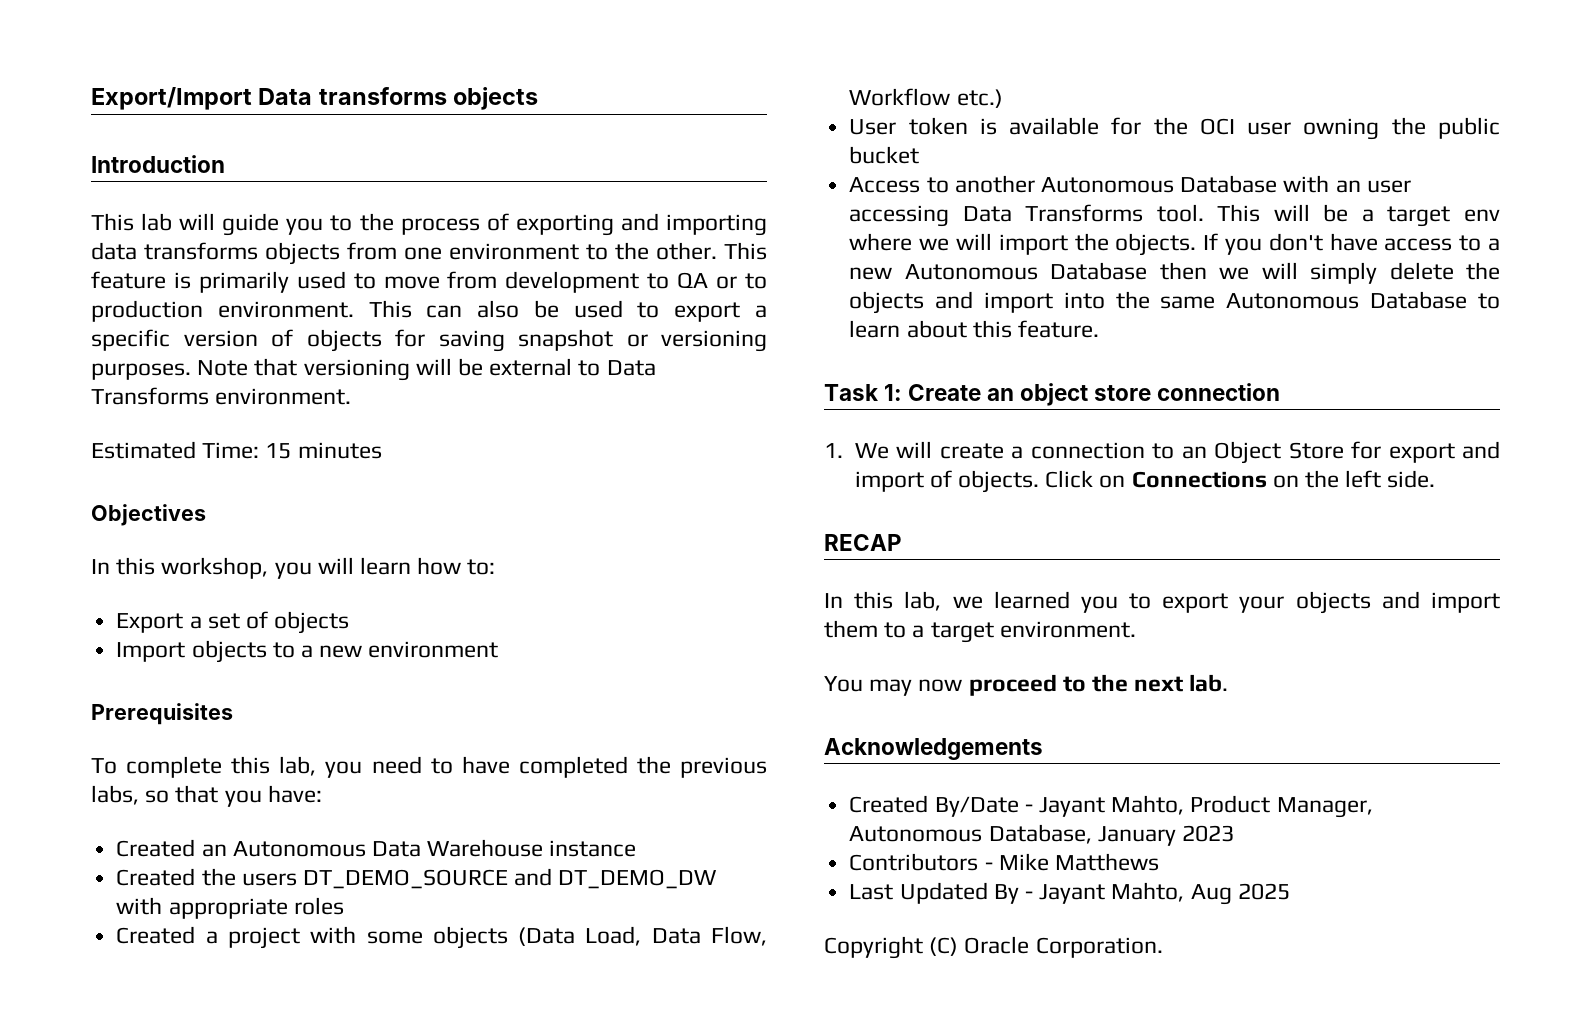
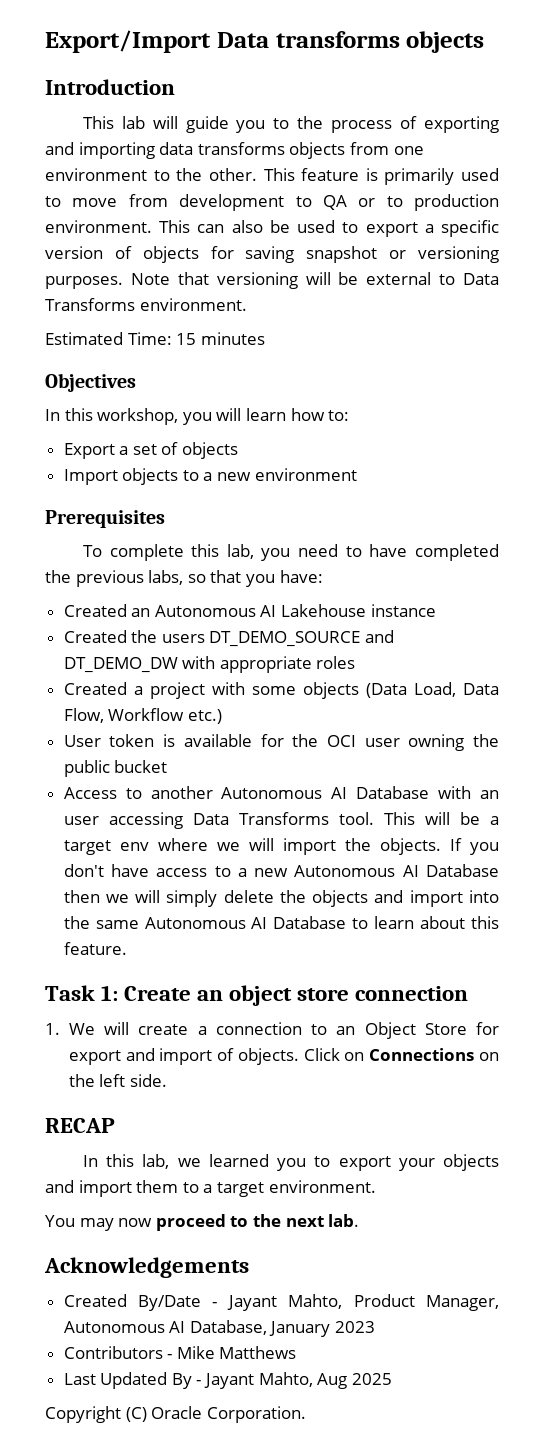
- Created an Autonomous Data Warehouse instance
+ Created an Autonomous AI Lakehouse instance
- Access to another Autonomous Database with an user accessing Data Transforms tool.
+ Access to another Autonomous AI Database with an user accessing Data Transforms tool.
- If you don't have access to a new Autonomous Database then we will simply delete the objects and import into the same Autonomous Database to learn about this feature.
+ If you don't have access to a new Autonomous AI Database then we will simply delete the objects and import into the same Autonomous AI Database to learn about this feature.
- Created By/Date - Jayant Mahto, Product Manager, Autonomous Database, January 2023
+ Created By/Date - Jayant Mahto, Product Manager, Autonomous AI Database, January 2023

